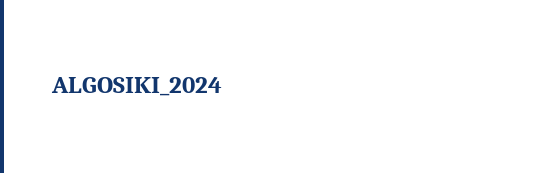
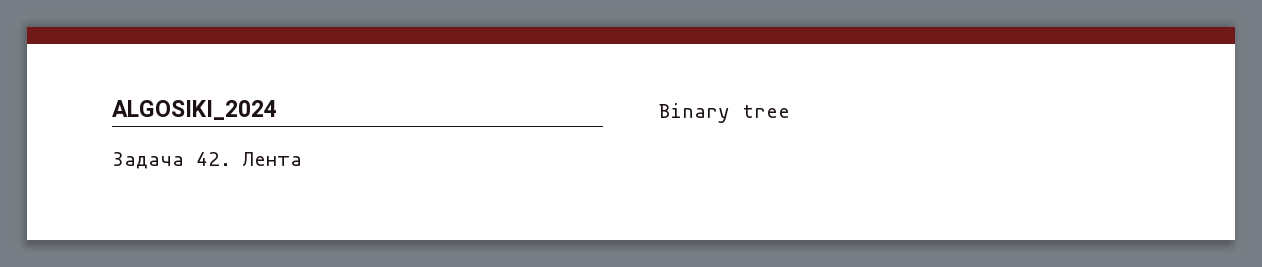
+ Задача 42. Лента
+ Binary tree

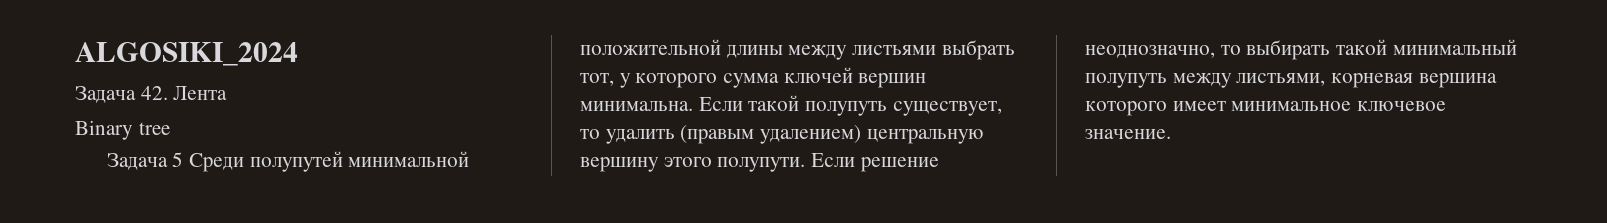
+ Задача 5 Среди полупутей минимальной положительной длины между листьями выбрать тот, у которого сумма ключей вершин минимальна. Если такой полупуть существует, то удалить (правым удалением) центральную вершину этого полупути. Если решение неоднозначно, то выбирать такой минимальный полупуть между листьями, корневая вершина которого имеет минимальное ключевое значение.

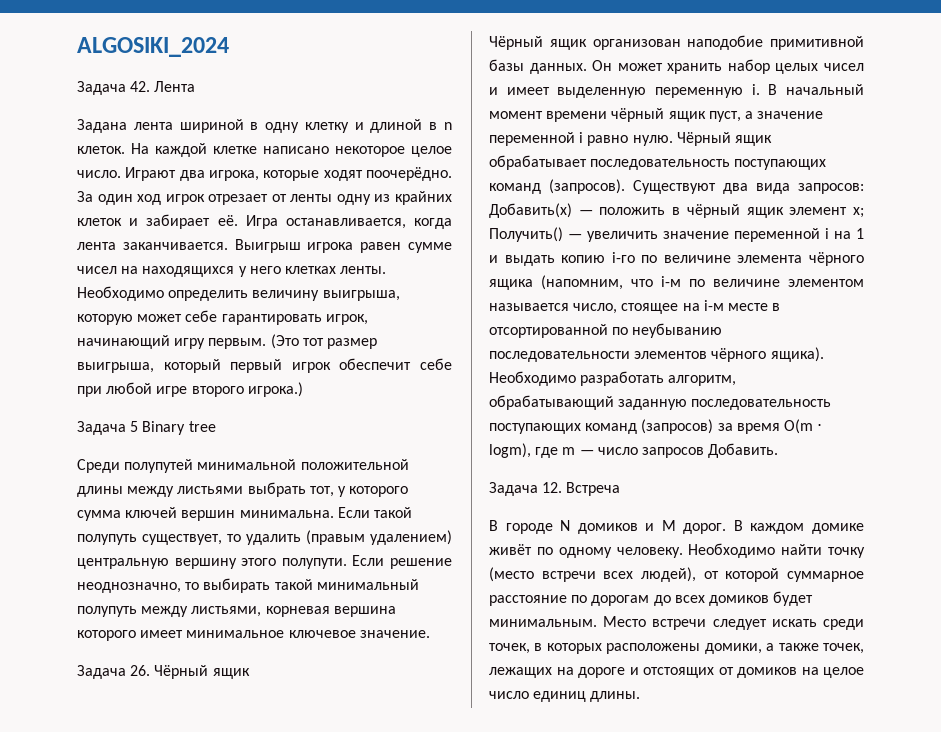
- Binary tree
+ Задана лента шириной в одну клетку и длиной в n клеток. На каждой клетке написано некоторое целое число. Играют два игрока, которые ходят поочерёдно. За один ход игрок отрезает от ленты одну из крайних клеток и забирает её. Игра останавливается, когда лента заканчивается. Выигрыш игрока равен сумме чисел на находящихся у него клетках ленты. Необходимо определить величину выигрыша, которую может себе гарантировать игрок, начинающий игру первым. (Это тот размер выигрыша, который первый игрок обеспечит себе при любой игре второго игрока.)
+ Задача 5 Binary tree
- Задача 5 Среди полупутей минимальной положительной длины между листьями выбрать тот, у которого сумма ключей вершин минимальна.
+ Среди полупутей минимальной положительной длины между листьями выбрать тот, у которого сумма ключей вершин минимальна.
+ Задача 26. Чёрный ящик
+ Чёрный ящик организован наподобие примитивной базы данных. Он может хранить набор целых чисел и имеет выделенную переменную i. В начальный момент времени чёрный ящик пуст, а значение переменной i равно нулю. Чёрный ящик обрабатывает последовательность поступающих команд (запросов). Существуют два вида запросов: Добавить(x) — положить в чёрный ящик элемент x; Получить() — увеличить значение переменной i на 1 и выдать копию i-го по величине элемента чёрного ящика (напомним, что i-м по величине элементом называется число, стоящее на i-м месте в отсортированной по неубыванию последовательности элементов чёрного ящика). Необходимо разработать алгоритм, обрабатывающий заданную последовательность поступающих команд (запросов) за время O(m ⋅ logm), где m — число запросов Добавить.
+ Задача 12. Встреча
+ В городе N домиков и M дорог. В каждом домике живёт по одному человеку. Необходимо найти точку (место встречи всех людей), от которой суммарное расстояние по дорогам до всех домиков будет минимальным. Место встречи следует искать среди точек, в которых расположены домики, а также точек, лежащих на дороге и отстоящих от домиков на целое число единиц длины.

